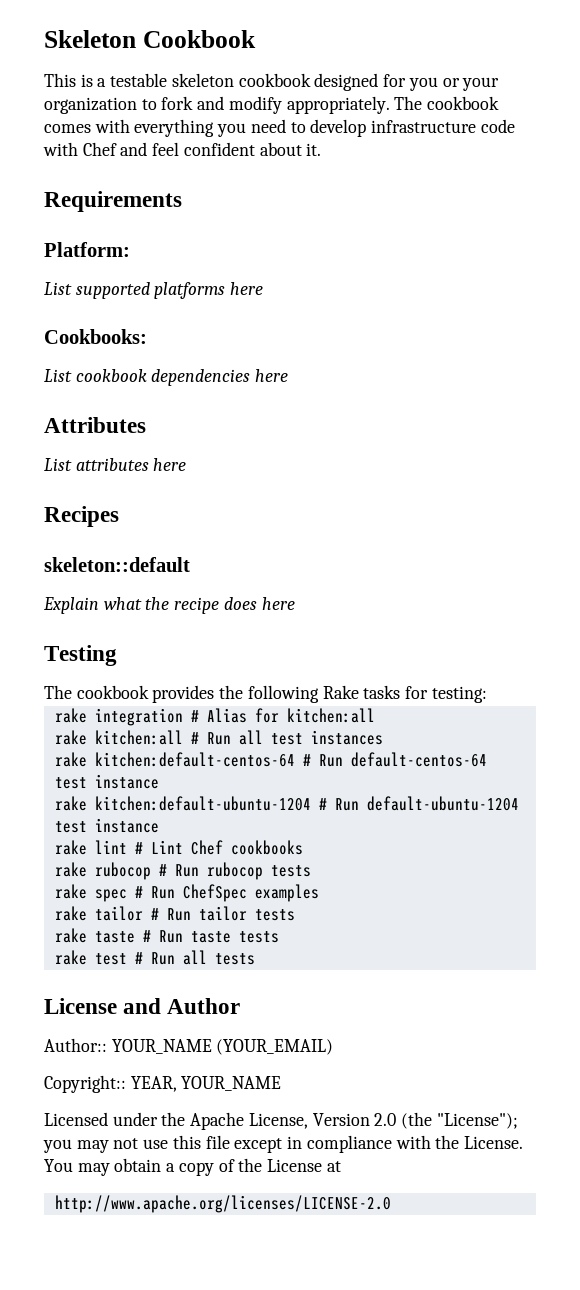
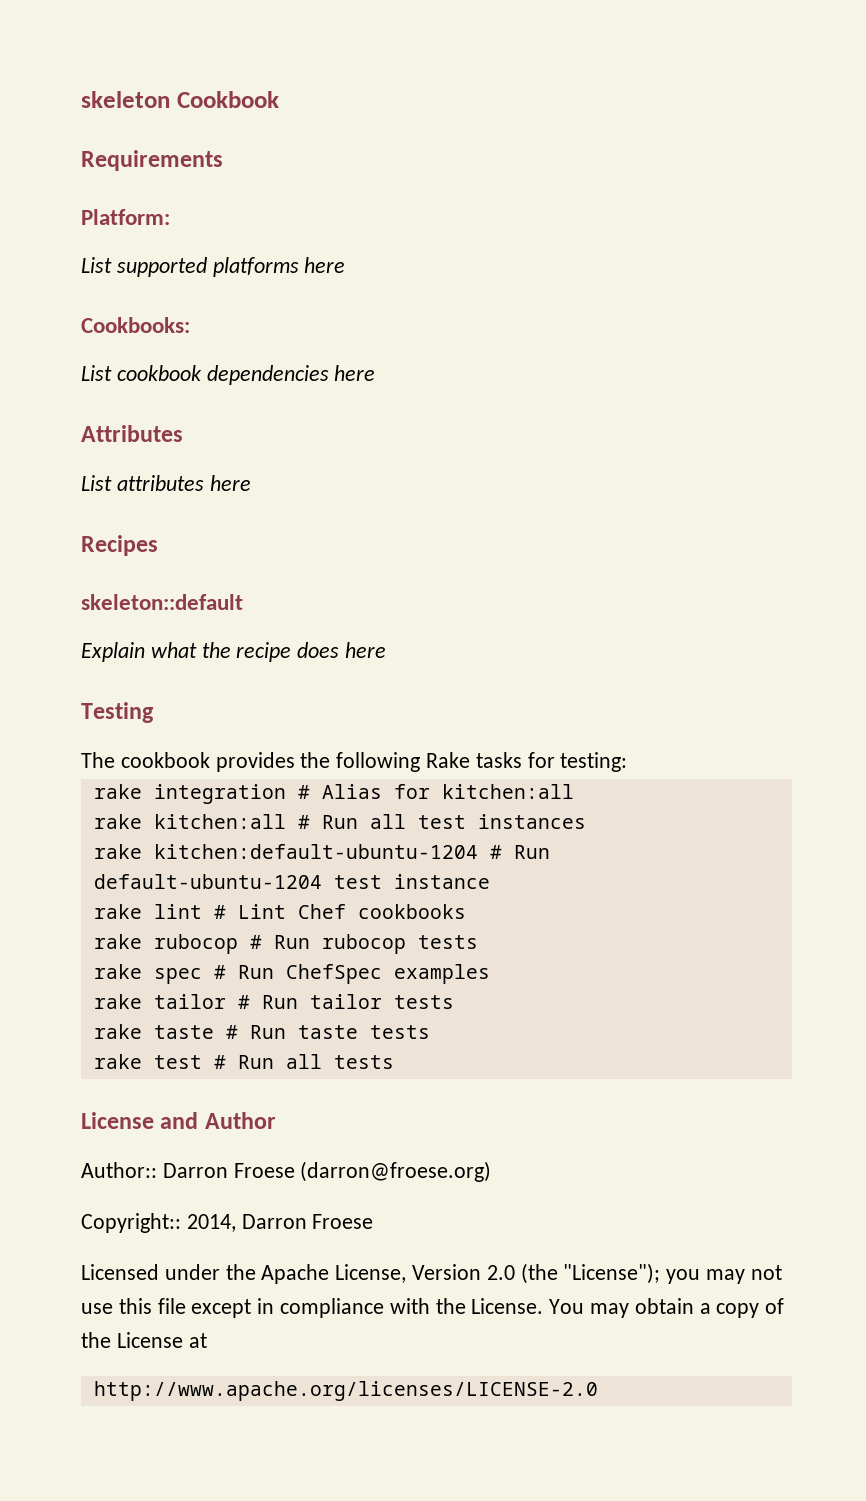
- Skeleton Cookbook
+ skeleton Cookbook
- This is a testable skeleton cookbook designed for you or your organization to fork and modify appropriately. The cookbook comes with everything you need to develop infrastructure code with Chef and feel confident about it.
- rake kitchen:default-centos-64 # Run default-centos-64 test instance
- Author:: YOUR_NAME (YOUR_EMAIL)
- Copyright:: YEAR, YOUR_NAME
+ Author:: Darron Froese (darron@froese.org)
+ Copyright:: 2014, Darron Froese

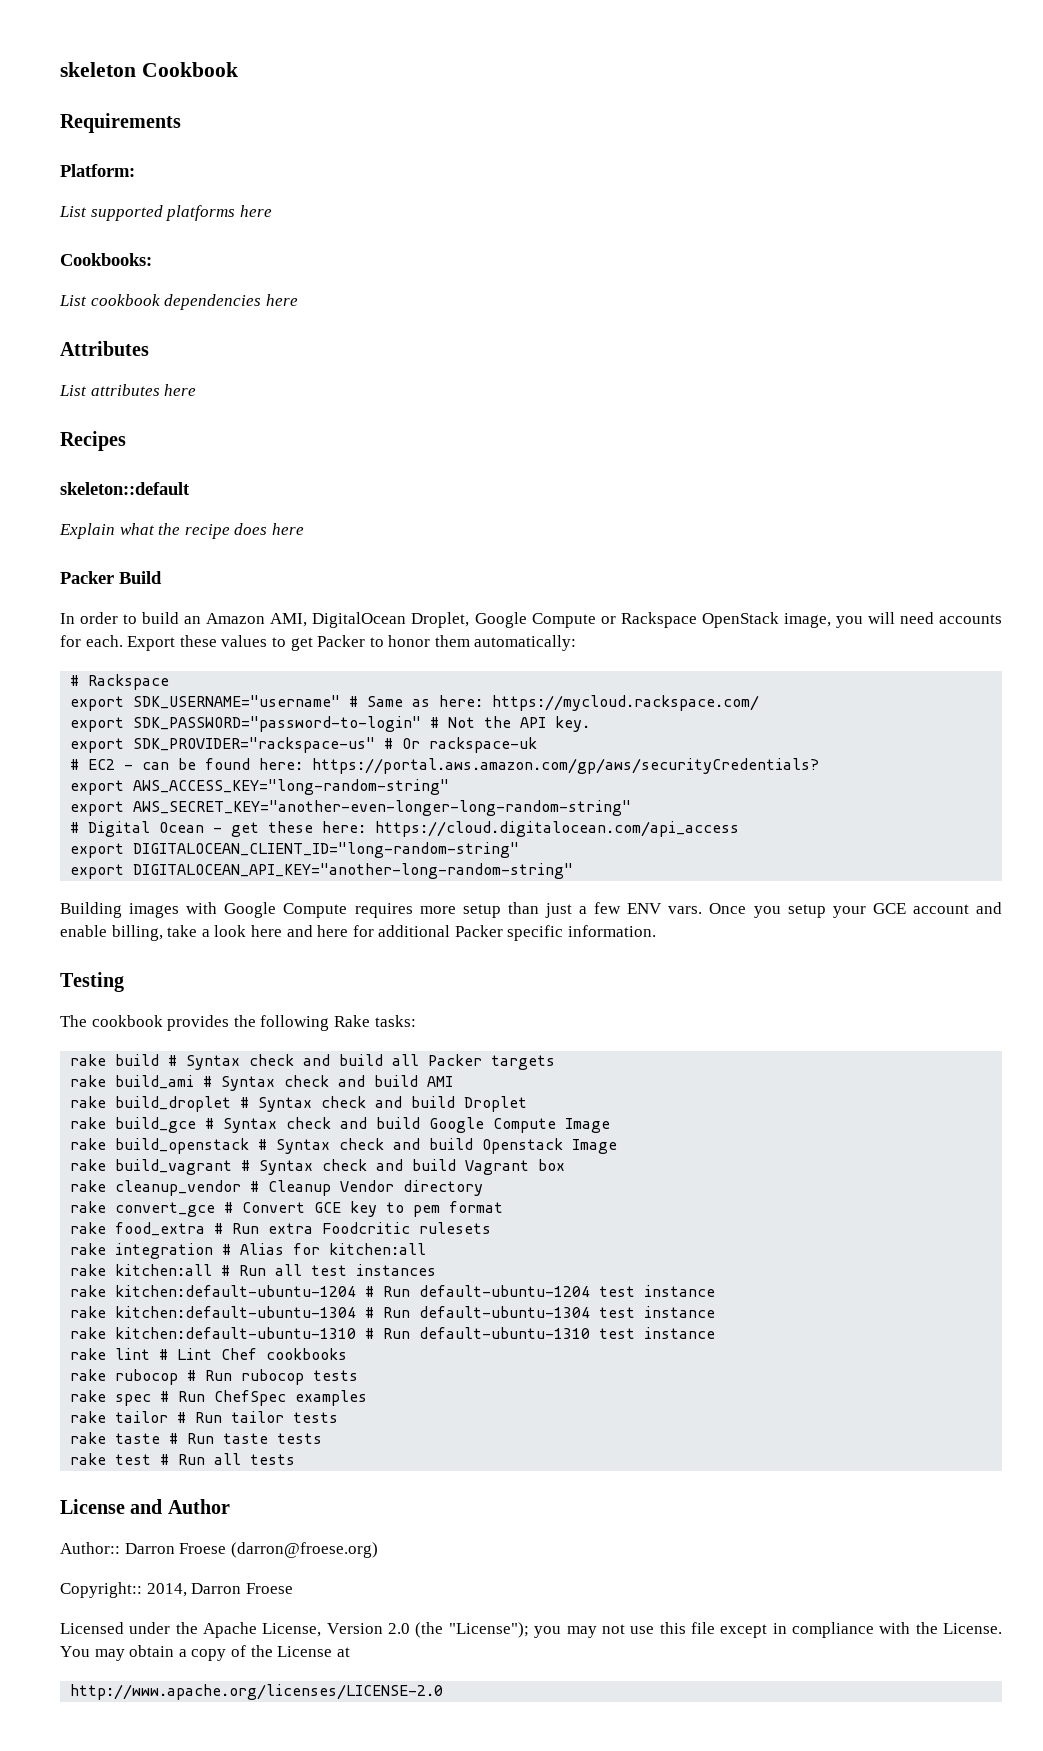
+ Packer Build
+ In order to build an Amazon AMI, DigitalOcean Droplet, Google Compute or Rackspace OpenStack image, you will need accounts for each. Export these values to get Packer to honor them automatically:
+ # Rackspace
+ export SDK_USERNAME="username" # Same as here: https://mycloud.rackspace.com/
+ export SDK_PASSWORD="password-to-login" # Not the API key.
+ export SDK_PROVIDER="rackspace-us" # Or rackspace-uk
+ # EC2 - can be found here: https://portal.aws.amazon.com/gp/aws/securityCredentials?
+ export AWS_ACCESS_KEY="long-random-string"
+ export AWS_SECRET_KEY="another-even-longer-long-random-string"
+ # Digital Ocean - get these here: https://cloud.digitalocean.com/api_access
+ export DIGITALOCEAN_CLIENT_ID="long-random-string"
+ export DIGITALOCEAN_API_KEY="another-long-random-string"
+ Building images with Google Compute requires more setup than just a few ENV vars. Once you setup your GCE account and enable billing, take a look here and here for additional Packer specific information.
- The cookbook provides the following Rake tasks for testing:
+ The cookbook provides the following Rake tasks:
+ rake build # Syntax check and build all Packer targets
+ rake build_ami # Syntax check and build AMI
+ rake build_droplet # Syntax check and build Droplet
+ rake build_gce # Syntax check and build Google Compute Image
+ rake build_openstack # Syntax check and build Openstack Image
+ rake build_vagrant # Syntax check and build Vagrant box
+ rake cleanup_vendor # Cleanup Vendor directory
+ rake convert_gce # Convert GCE key to pem format
+ rake food_extra # Run extra Foodcritic rulesets
+ rake kitchen:default-ubuntu-1304 # Run default-ubuntu-1304 test instance
+ rake kitchen:default-ubuntu-1310 # Run default-ubuntu-1310 test instance

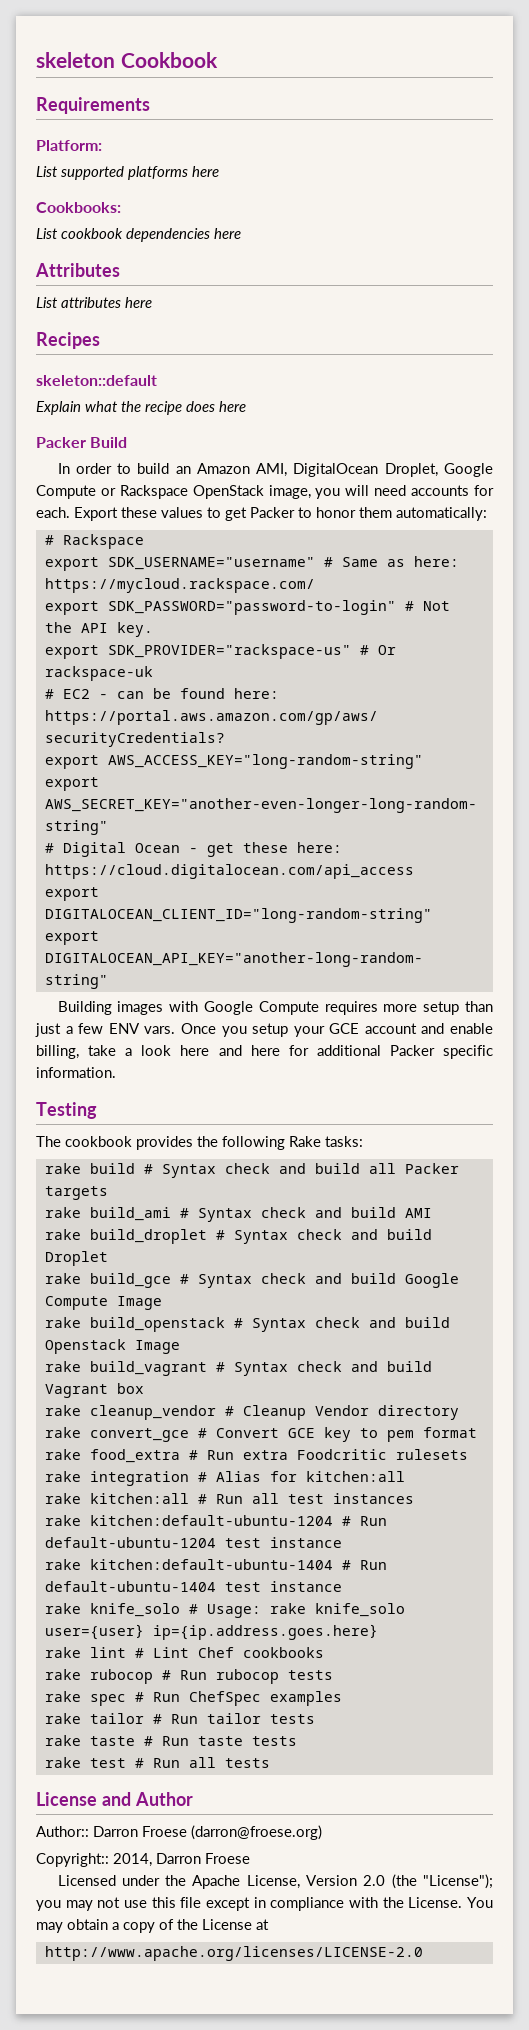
- rake kitchen:default-ubuntu-1304 # Run default-ubuntu-1304 test instance
- rake kitchen:default-ubuntu-1310 # Run default-ubuntu-1310 test instance
+ rake kitchen:default-ubuntu-1404 # Run default-ubuntu-1404 test instance
+ rake knife_solo # Usage: rake knife_solo user={user} ip={ip.address.goes.here}

